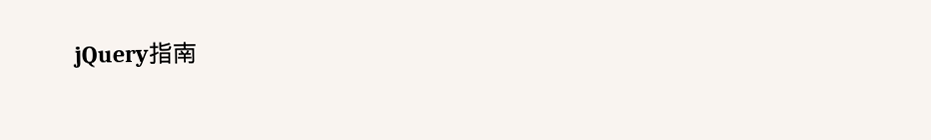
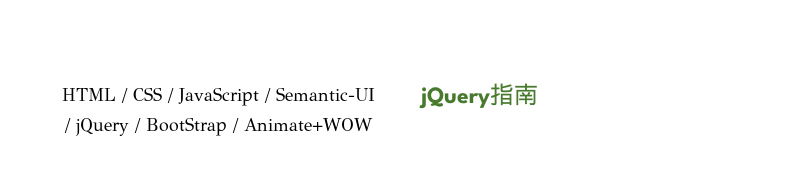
+ HTML / CSS / JavaScript / Semantic-UI / jQuery / BootStrap / Animate+WOW

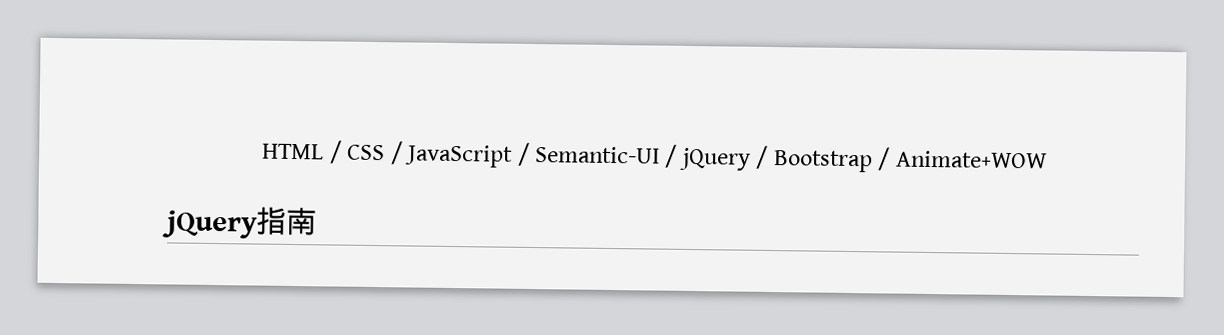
- HTML / CSS / JavaScript / Semantic-UI / jQuery / BootStrap / Animate+WOW
+ HTML / CSS / JavaScript / Semantic-UI / jQuery / Bootstrap / Animate+WOW

